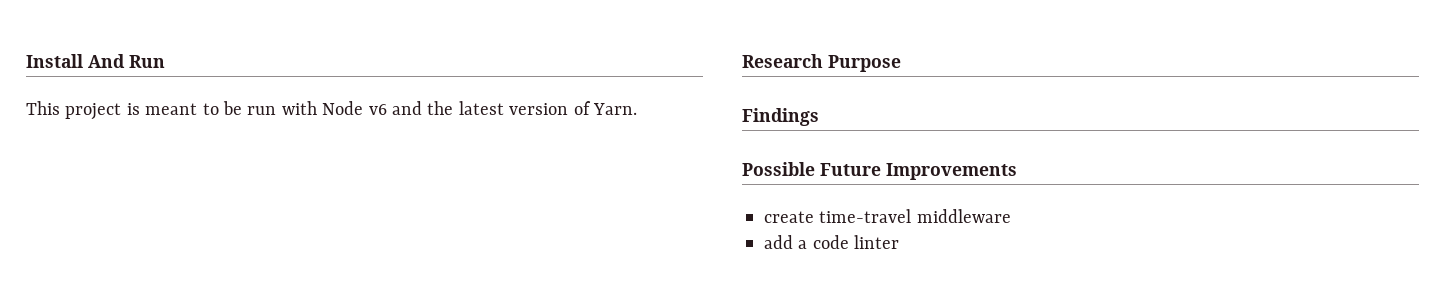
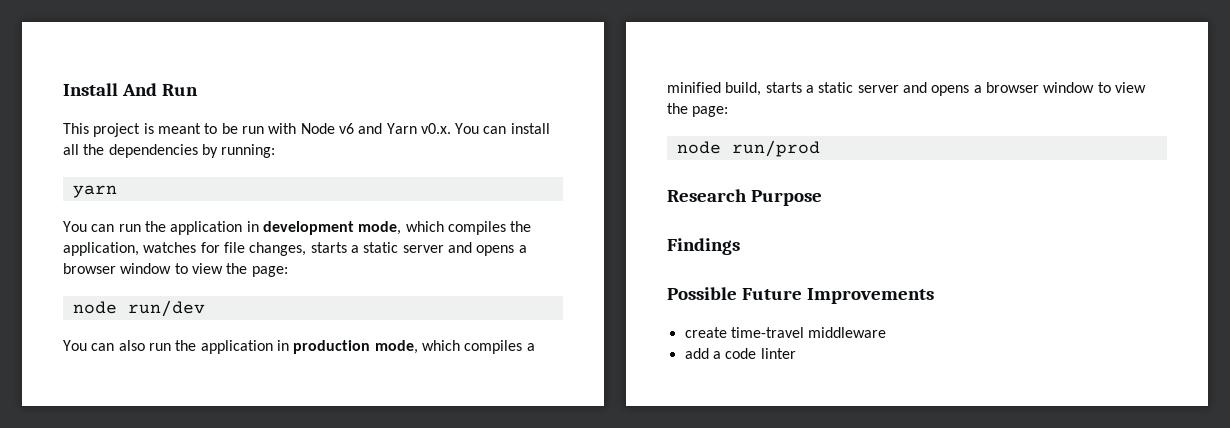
- This project is meant to be run with Node v6 and the latest version of Yarn.
+ This project is meant to be run with Node v6 and Yarn v0.x. You can install all the dependencies by running:
+ yarn
+ You can run the application in development mode, which compiles the application, watches for file changes, starts a static server and opens a browser window to view the page:
+ node run/dev
+ You can also run the application in production mode, which compiles a minified build, starts a static server and opens a browser window to view the page:
+ node run/prod

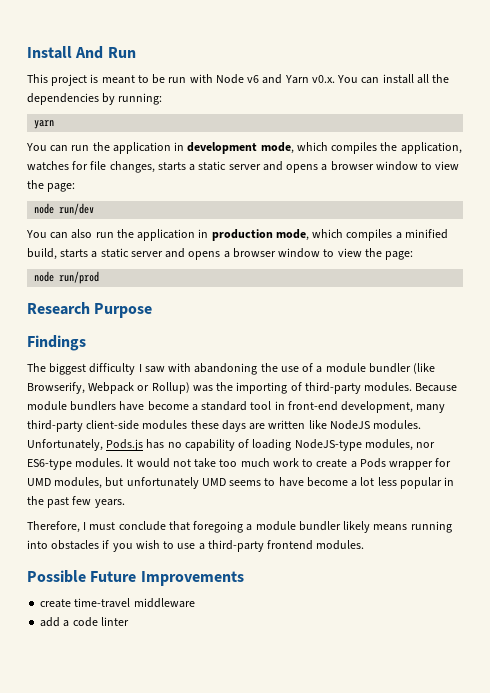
+ The biggest difficulty I saw with abandoning the use of a module bundler (like Browserify, Webpack or Rollup) was the importing of third-party modules. Because module bundlers have become a standard tool in front-end development, many third-party client-side modules these days are written like NodeJS modules. Unfortunately, Pods.js has no capability of loading NodeJS-type modules, nor ES6-type modules. It would not take too much work to create a Pods wrapper for UMD modules, but unfortunately UMD seems to have become a lot less popular in the past few years.
+ Therefore, I must conclude that foregoing a module bundler likely means running into obstacles if you wish to use a third-party frontend modules.

